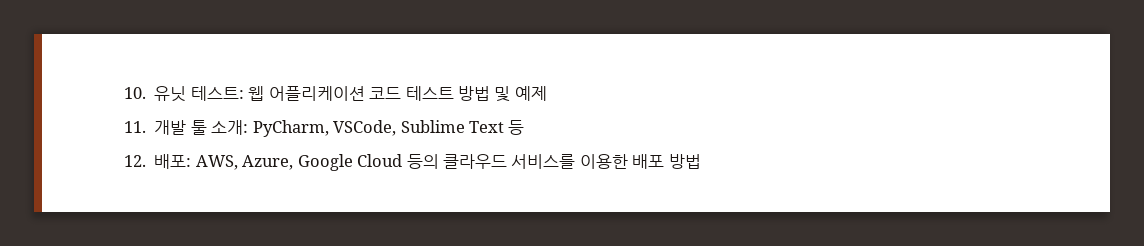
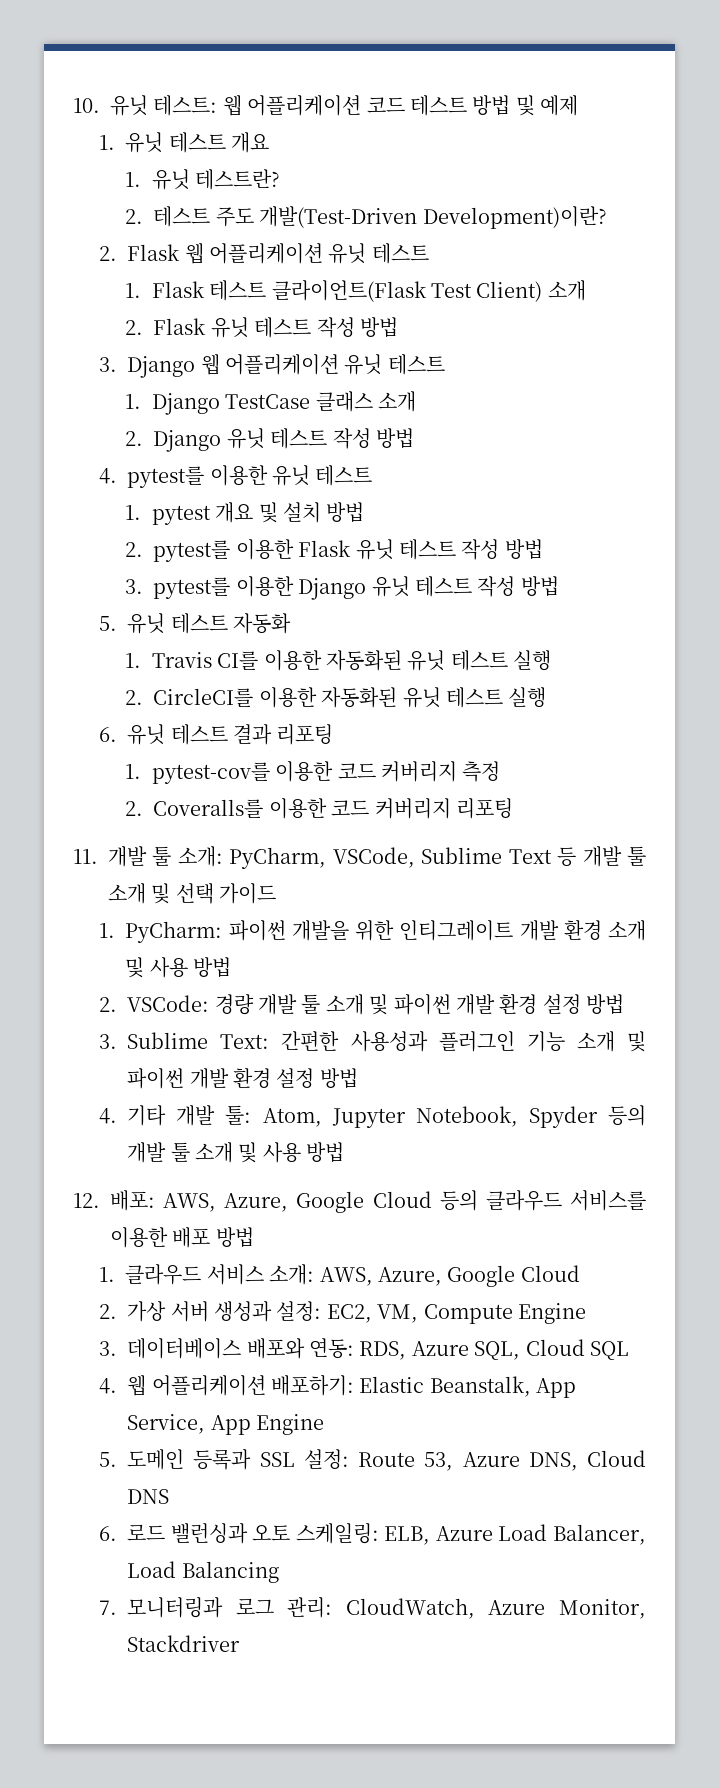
+ 1. 유닛 테스트 개요
+ 1. 유닛 테스트란?
+ 2. 테스트 주도 개발(Test-Driven Development)이란?
+ 2. Flask 웹 어플리케이션 유닛 테스트
+ 1. Flask 테스트 클라이언트(Flask Test Client) 소개
+ 2. Flask 유닛 테스트 작성 방법
+ 3. Django 웹 어플리케이션 유닛 테스트
+ 1. Django TestCase 클래스 소개
+ 2. Django 유닛 테스트 작성 방법
+ 4. pytest를 이용한 유닛 테스트
+ 1. pytest 개요 및 설치 방법
+ 2. pytest를 이용한 Flask 유닛 테스트 작성 방법
+ 3. pytest를 이용한 Django 유닛 테스트 작성 방법
+ 5. 유닛 테스트 자동화
+ 1. Travis CI를 이용한 자동화된 유닛 테스트 실행
+ 2. CircleCI를 이용한 자동화된 유닛 테스트 실행
+ 6. 유닛 테스트 결과 리포팅
+ 1. pytest-cov를 이용한 코드 커버리지 측정
+ 2. Coveralls를 이용한 코드 커버리지 리포팅
- 11. 개발 툴 소개: PyCharm, VSCode, Sublime Text 등
+ 11. 개발 툴 소개: PyCharm, VSCode, Sublime Text 등 개발 툴 소개 및 선택 가이드
+ 1. PyCharm: 파이썬 개발을 위한 인티그레이트 개발 환경 소개 및 사용 방법
+ 2. VSCode: 경량 개발 툴 소개 및 파이썬 개발 환경 설정 방법
+ 3. Sublime Text: 간편한 사용성과 플러그인 기능 소개 및 파이썬 개발 환경 설정 방법
+ 4. 기타 개발 툴: Atom, Jupyter Notebook, Spyder 등의 개발 툴 소개 및 사용 방법
+ 1. 클라우드 서비스 소개: AWS, Azure, Google Cloud
+ 2. 가상 서버 생성과 설정: EC2, VM, Compute Engine
+ 3. 데이터베이스 배포와 연동: RDS, Azure SQL, Cloud SQL
+ 4. 웹 어플리케이션 배포하기: Elastic Beanstalk, App Service, App Engine
+ 5. 도메인 등록과 SSL 설정: Route 53, Azure DNS, Cloud DNS
+ 6. 로드 밸런싱과 오토 스케일링: ELB, Azure Load Balancer, Load Balancing
+ 7. 모니터링과 로그 관리: CloudWatch, Azure Monitor, Stackdriver

